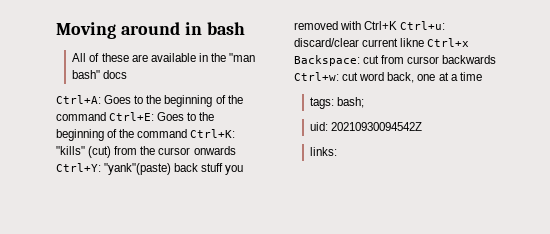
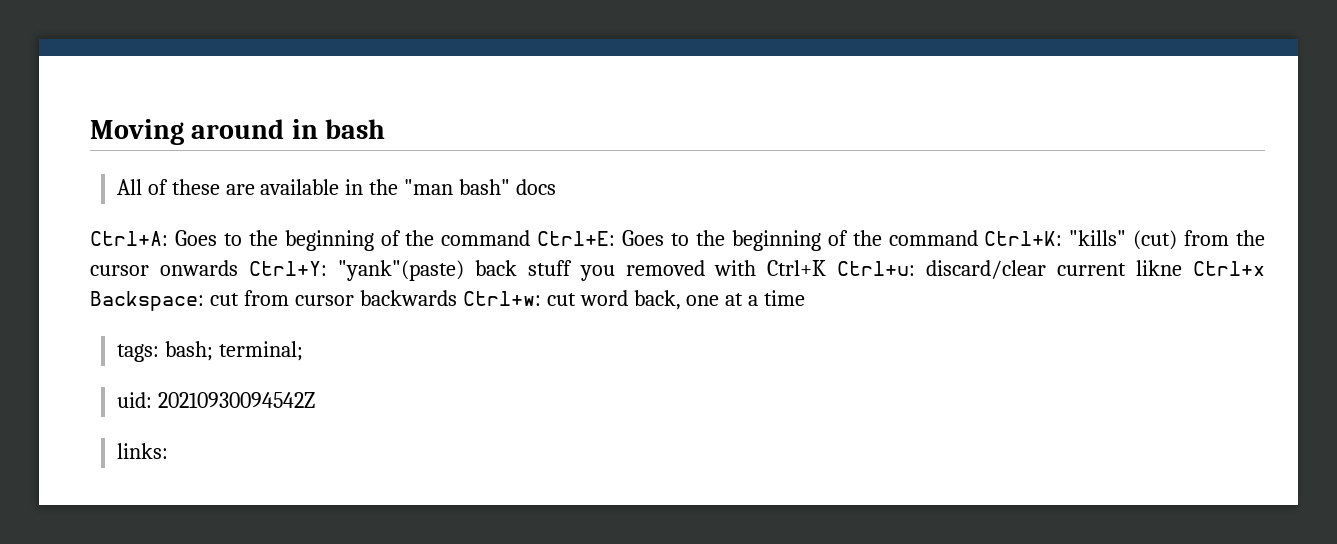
- tags: bash;
+ tags: bash; terminal;

